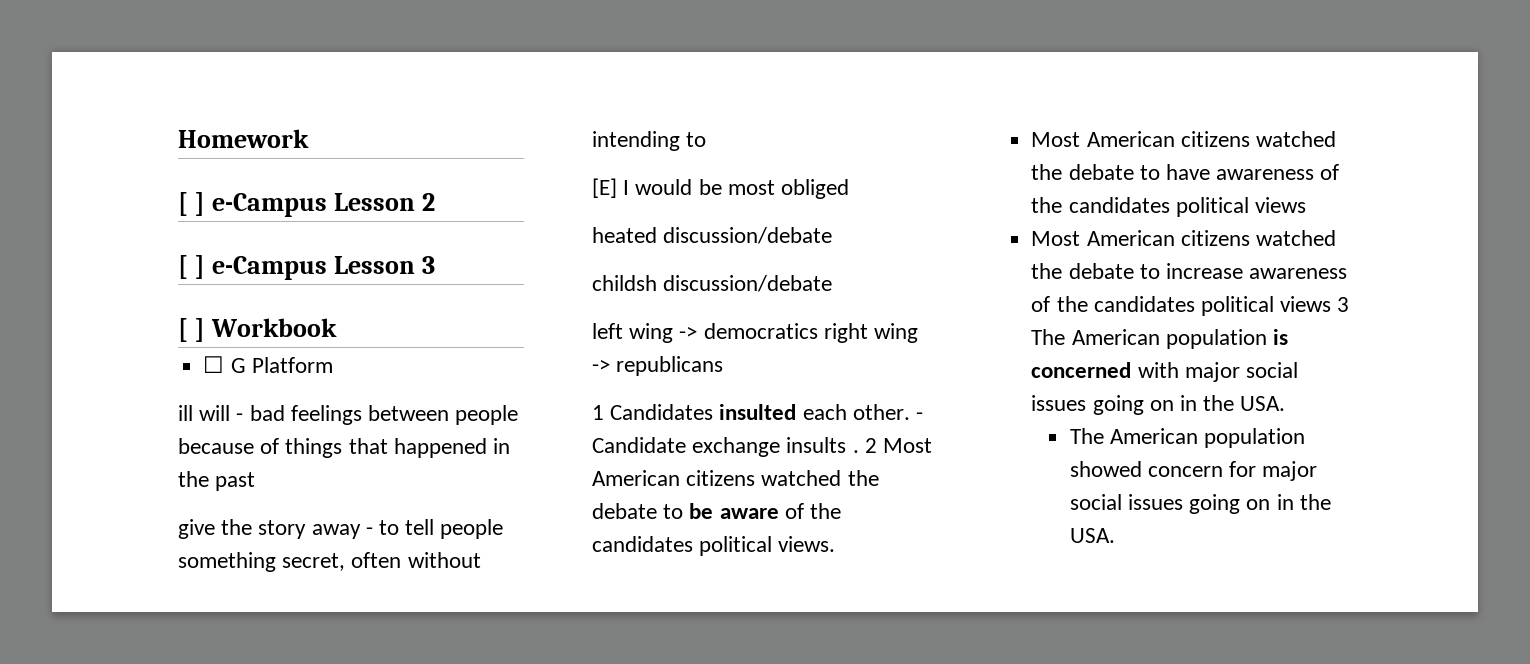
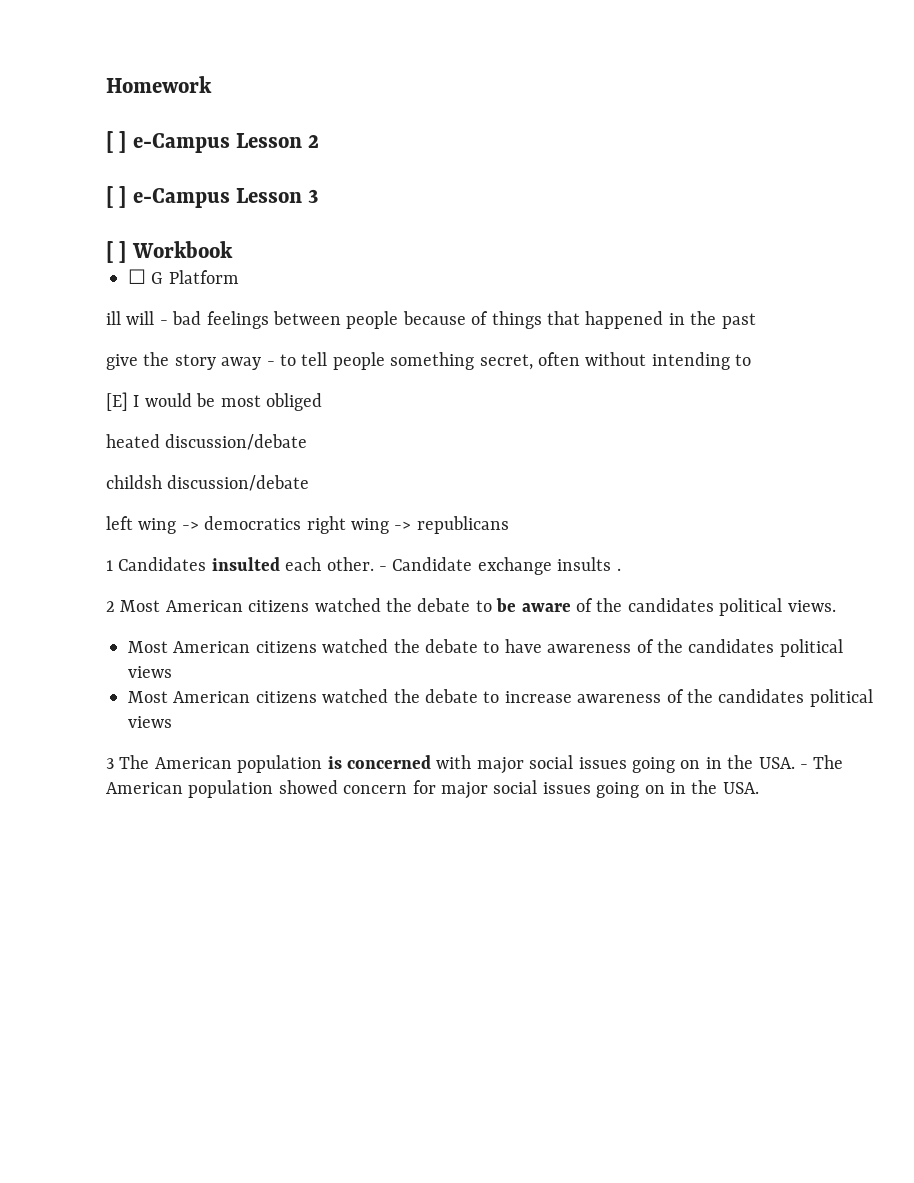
- - Candidate exchange insults . 2 Most American citizens watched the debate to be aware of the candidates political views.
+ - Candidate exchange insults .
+ 2 Most American citizens watched the debate to be aware of the candidates political views.
- Most American citizens watched the debate to increase awareness of the candidates political views 3 The American population is concerned with major social issues going on in the USA.
- The American population showed concern for major social issues going on in the USA.
+ Most American citizens watched the debate to increase awareness of the candidates political views
+ 3 The American population is concerned with major social issues going on in the USA. - The American population showed concern for major social issues going on in the USA.

